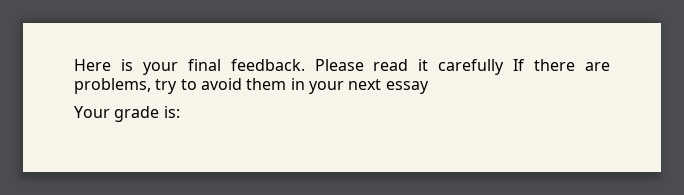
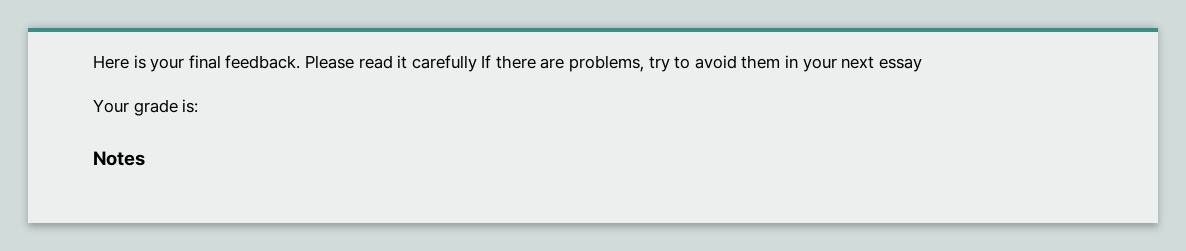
+ Notes

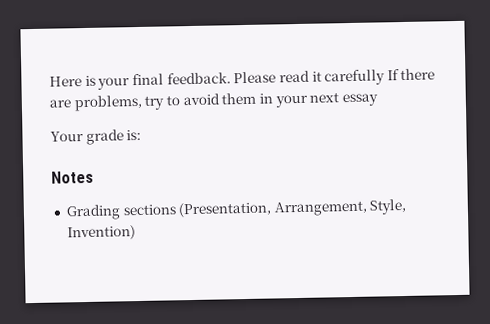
+ Grading sections (Presentation, Arrangement, Style, Invention)

